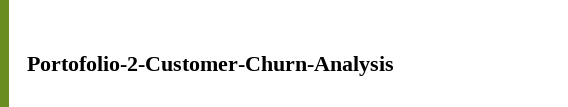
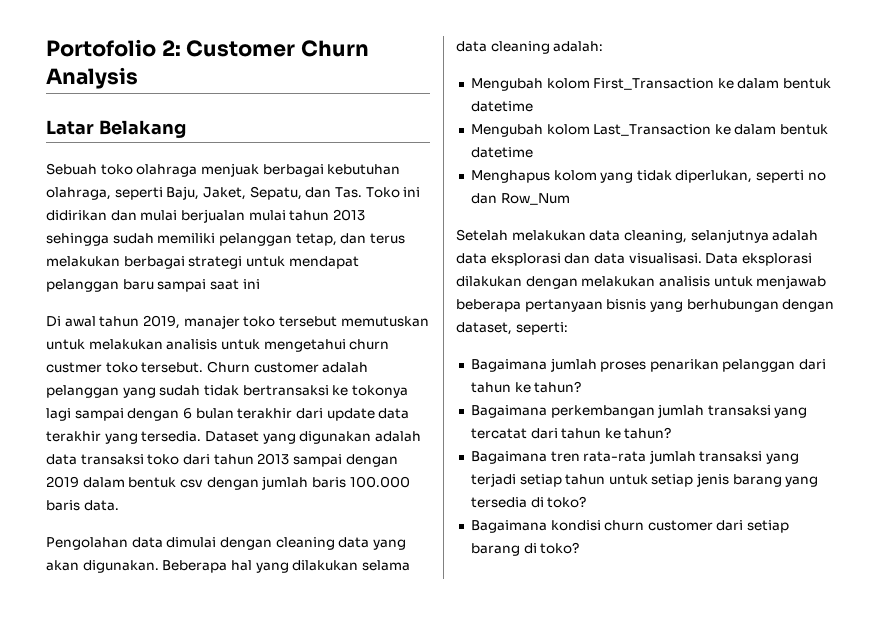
- Portofolio-2-Customer-Churn-Analysis
+ Portofolio 2: Customer Churn Analysis
+ Latar Belakang
+ Sebuah toko olahraga menjuak berbagai kebutuhan olahraga, seperti Baju, Jaket, Sepatu, dan Tas. Toko ini didirikan dan mulai berjualan mulai tahun 2013 sehingga sudah memiliki pelanggan tetap, dan terus melakukan berbagai strategi untuk mendapat pelanggan baru sampai saat ini
+ Di awal tahun 2019, manajer toko tersebut memutuskan untuk melakukan analisis untuk mengetahui churn custmer toko tersebut. Churn customer adalah pelanggan yang sudah tidak bertransaksi ke tokonya lagi sampai dengan 6 bulan terakhir dari update data terakhir yang tersedia. Dataset yang digunakan adalah data transaksi toko dari tahun 2013 sampai dengan 2019 dalam bentuk csv dengan jumlah baris 100.000 baris data.
+ Pengolahan data dimulai dengan cleaning data yang akan digunakan. Beberapa hal yang dilakukan selama data cleaning adalah:
+ Mengubah kolom First_Transaction ke dalam bentuk datetime
+ Mengubah kolom Last_Transaction ke dalam bentuk datetime
+ Menghapus kolom yang tidak diperlukan, seperti no dan Row_Num
+ Setelah melakukan data cleaning, selanjutnya adalah data eksplorasi dan data visualisasi. Data eksplorasi dilakukan dengan melakukan analisis untuk menjawab beberapa pertanyaan bisnis yang berhubungan dengan dataset, seperti:
+ Bagaimana jumlah proses penarikan pelanggan dari tahun ke tahun?
+ Bagaimana perkembangan jumlah transaksi yang tercatat dari tahun ke tahun?
+ Bagaimana tren rata-rata jumlah transaksi yang terjadi setiap tahun untuk setiap jenis barang yang tersedia di toko?
+ Bagaimana kondisi churn customer dari setiap barang di toko?

